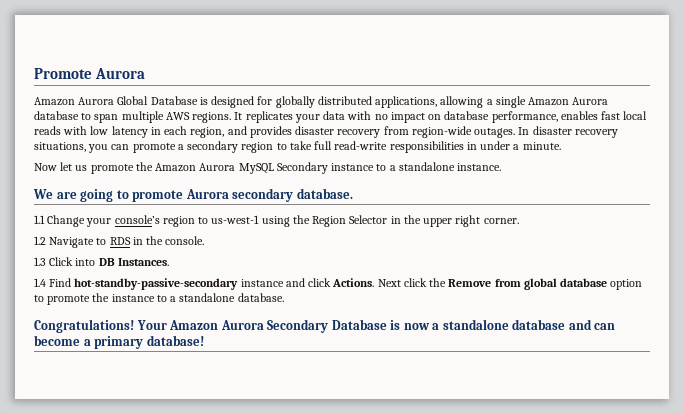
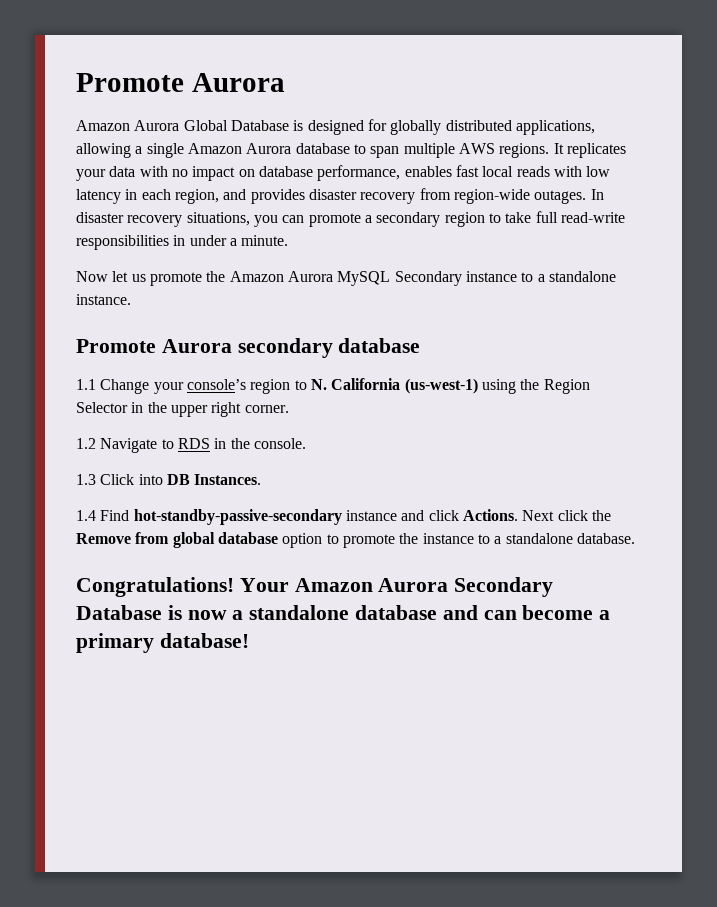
- We are going to promote Aurora secondary database.
+ Promote Aurora secondary database
- 1.1 Change your console’s region to us-west-1 using the Region Selector in the upper right corner.
+ 1.1 Change your console’s region to N. California (us-west-1) using the Region Selector in the upper right corner.

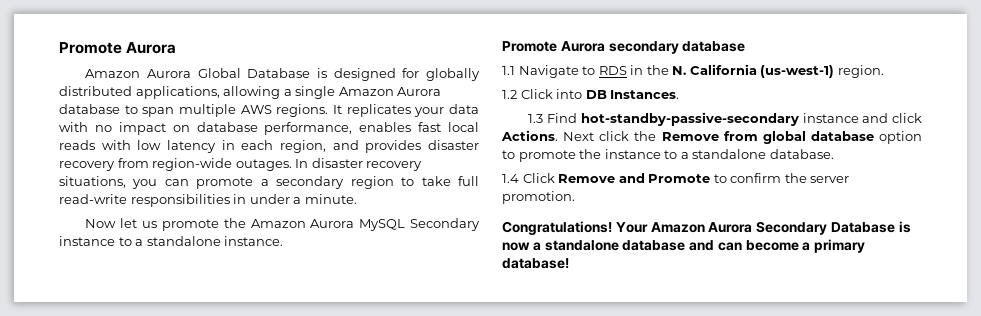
- 1.1 Change your console’s region to N. California (us-west-1) using the Region Selector in the upper right corner.
- 1.2 Navigate to RDS in the console.
- 1.3 Click into DB Instances.
+ 1.1 Navigate to RDS in the N. California (us-west-1) region.
+ 1.2 Click into DB Instances.
- 1.4 Find hot-standby-passive-secondary instance and click Actions.
+ 1.3 Find hot-standby-passive-secondary instance and click Actions.
+ 1.4 Click Remove and Promote to confirm the server promotion.

